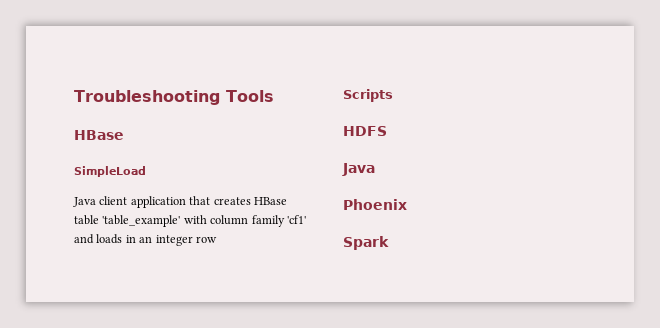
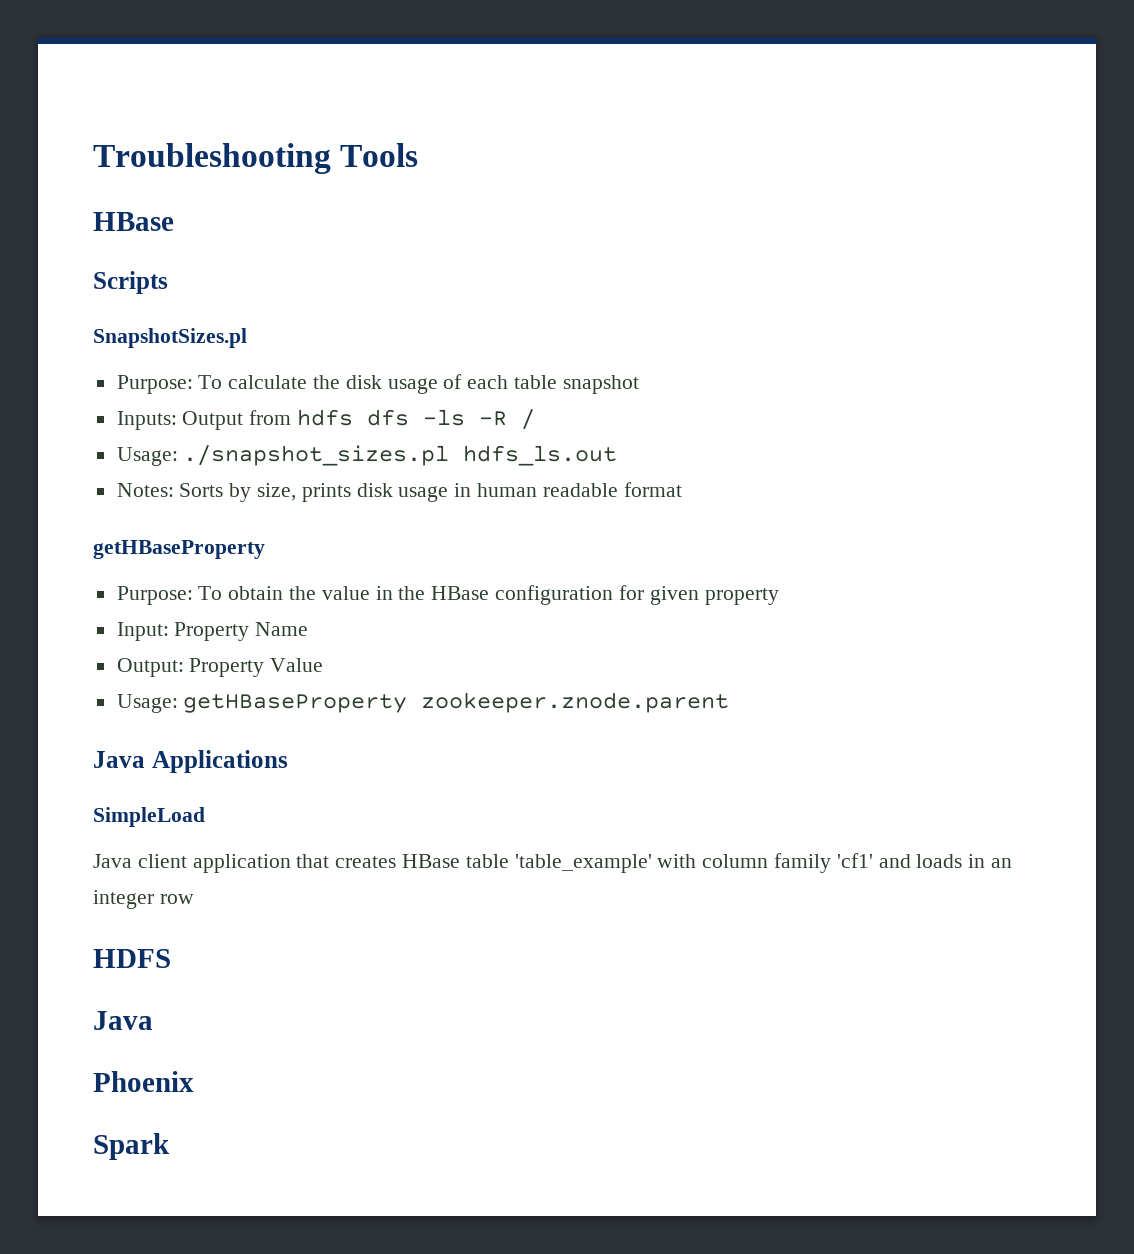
+ Scripts
+ SnapshotSizes.pl
+ Purpose: To calculate the disk usage of each table snapshot
+ Inputs: Output from hdfs dfs -ls -R /
+ Usage: ./snapshot_sizes.pl hdfs_ls.out
+ Notes: Sorts by size, prints disk usage in human readable format
+ getHBaseProperty
+ Purpose: To obtain the value in the HBase configuration for given property
+ Input: Property Name
+ Output: Property Value
+ Usage: getHBaseProperty zookeeper.znode.parent
+ Java Applications
- Scripts

